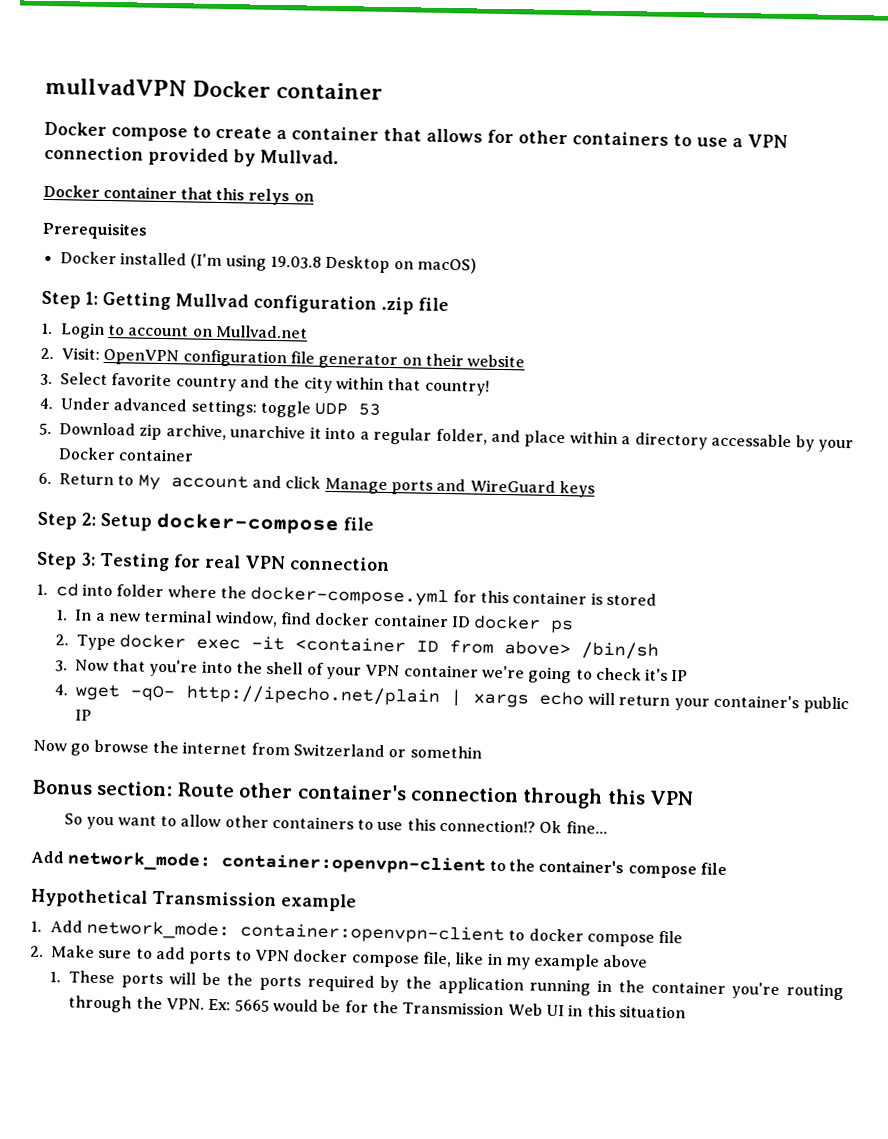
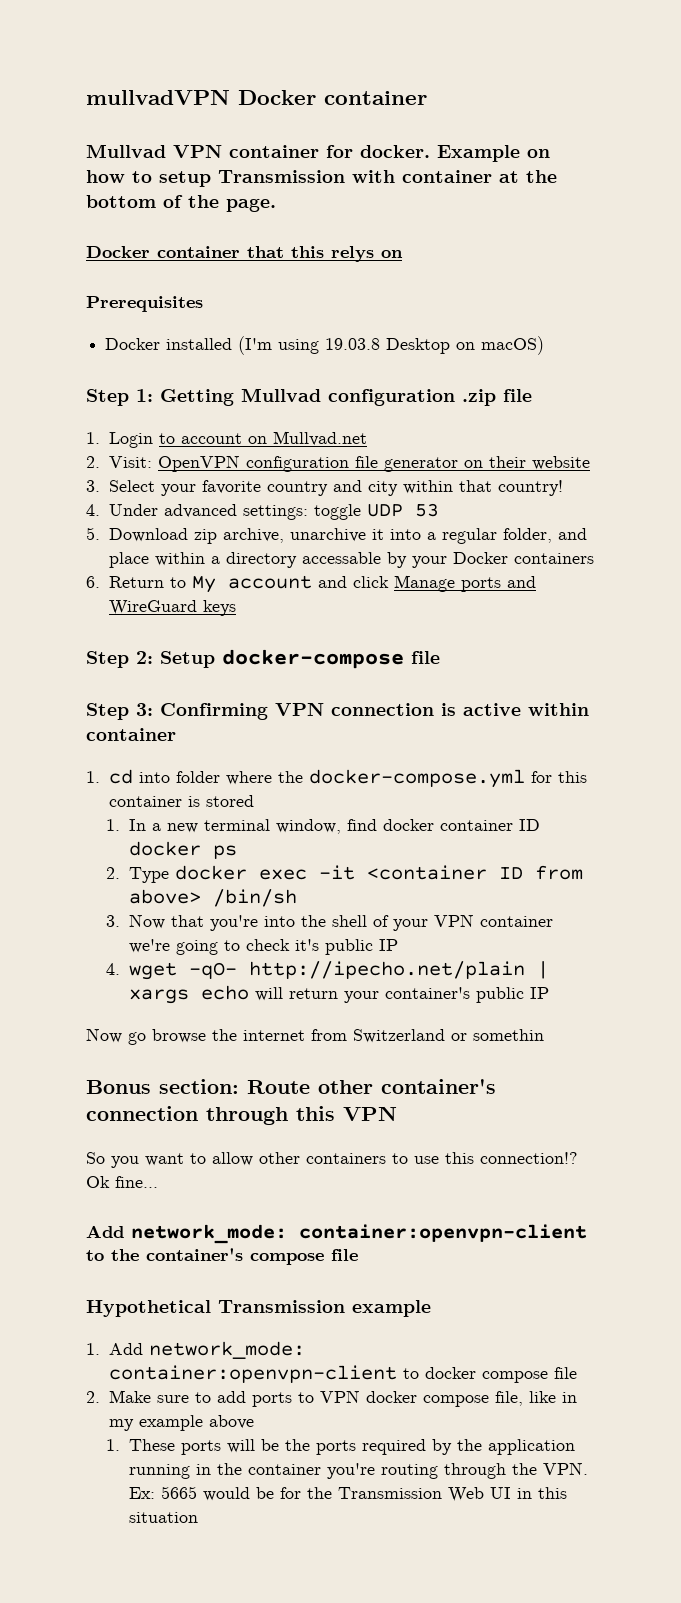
- Docker compose to create a container that allows for other containers to use a VPN connection provided by Mullvad.
+ Mullvad VPN container for docker. Example on how to setup Transmission with container at the bottom of the page.
- 3. Select favorite country and the city within that country!
+ 3. Select your favorite country and city within that country!
- 5. Download zip archive, unarchive it into a regular folder, and place within a directory accessable by your Docker container
+ 5. Download zip archive, unarchive it into a regular folder, and place within a directory accessable by your Docker containers
- Step 3: Testing for real VPN connection
+ Step 3: Confirming VPN connection is active within container
- 3. Now that you're into the shell of your VPN container we're going to check it's IP
+ 3. Now that you're into the shell of your VPN container we're going to check it's public IP

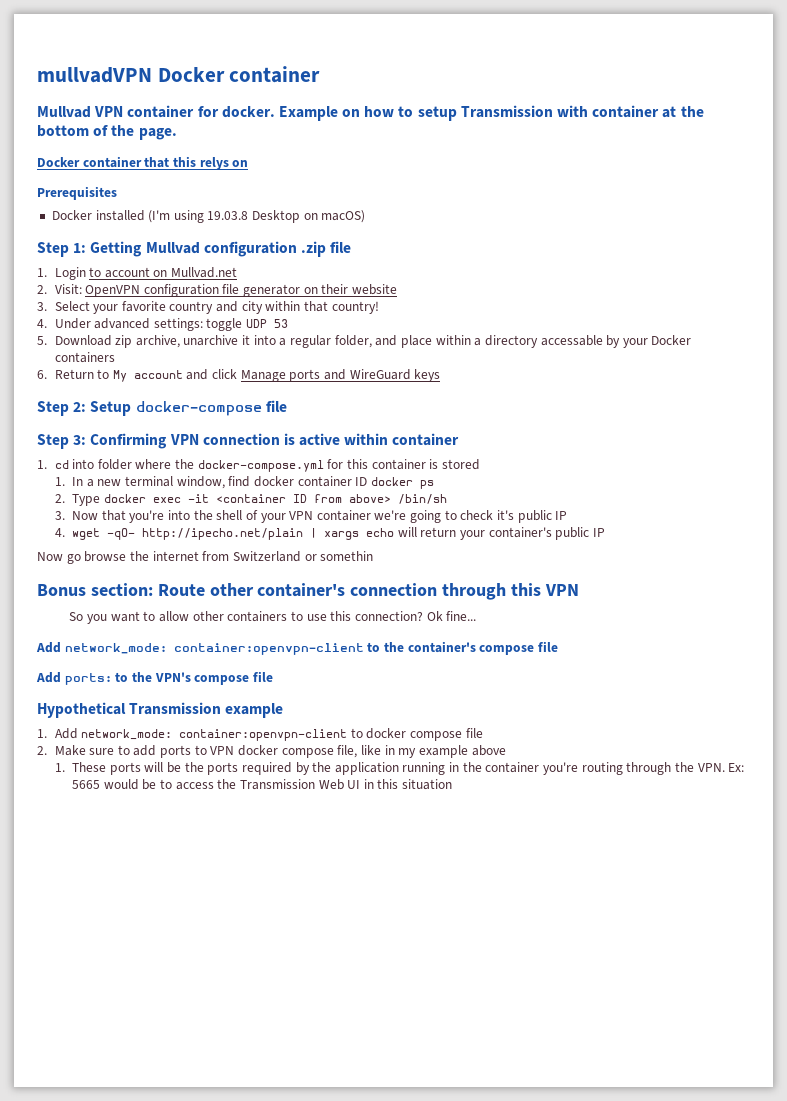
- So you want to allow other containers to use this connection!?
+ So you want to allow other containers to use this connection?
+ Add ports: to the VPN's compose file
- 1. These ports will be the ports required by the application running in the container you're routing through the VPN. Ex: 5665 would be for the Transmission Web UI in this situation
+ 1. These ports will be the ports required by the application running in the container you're routing through the VPN. Ex: 5665 would be to access the Transmission Web UI in this situation

